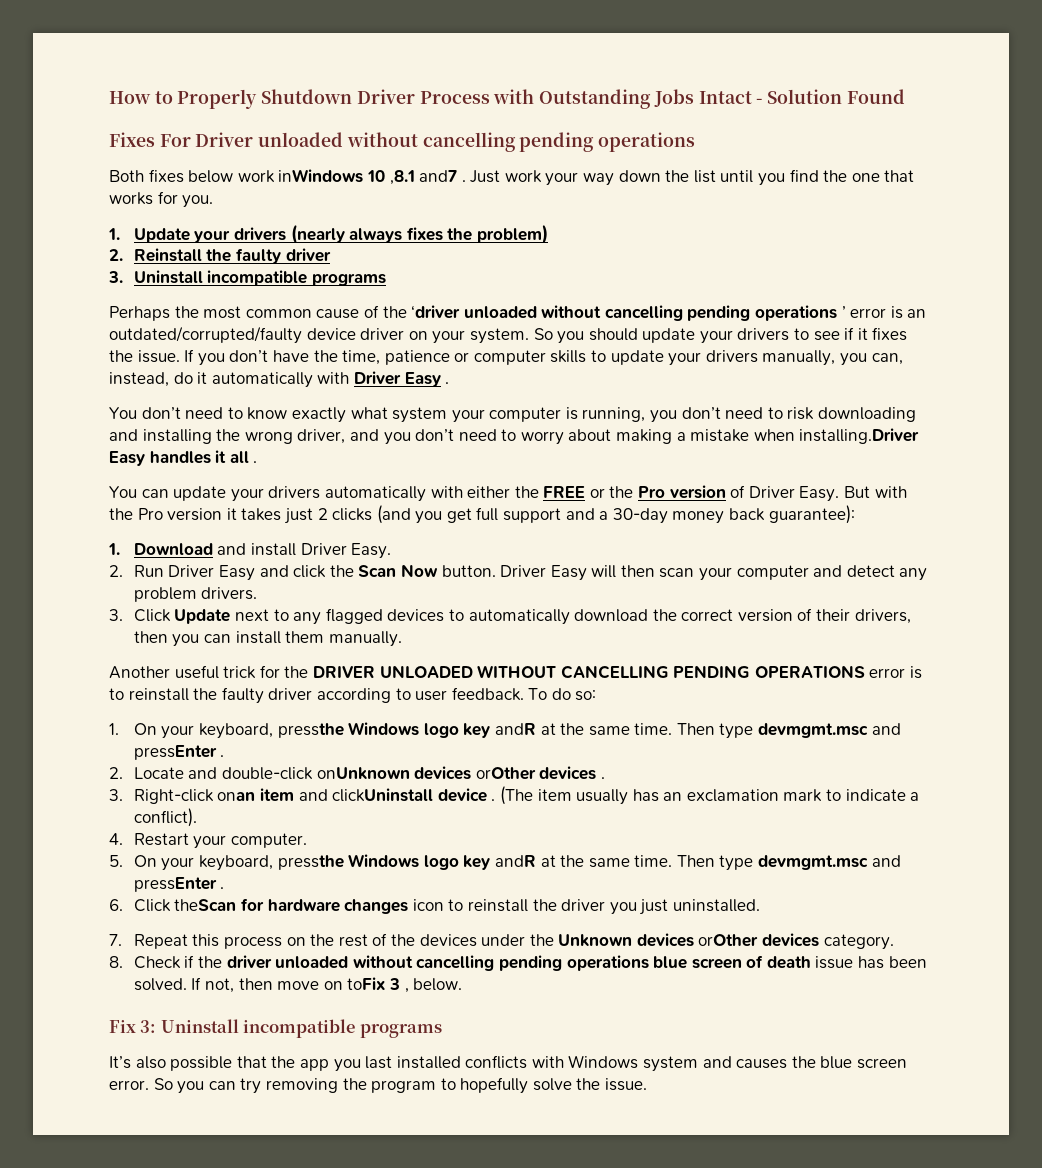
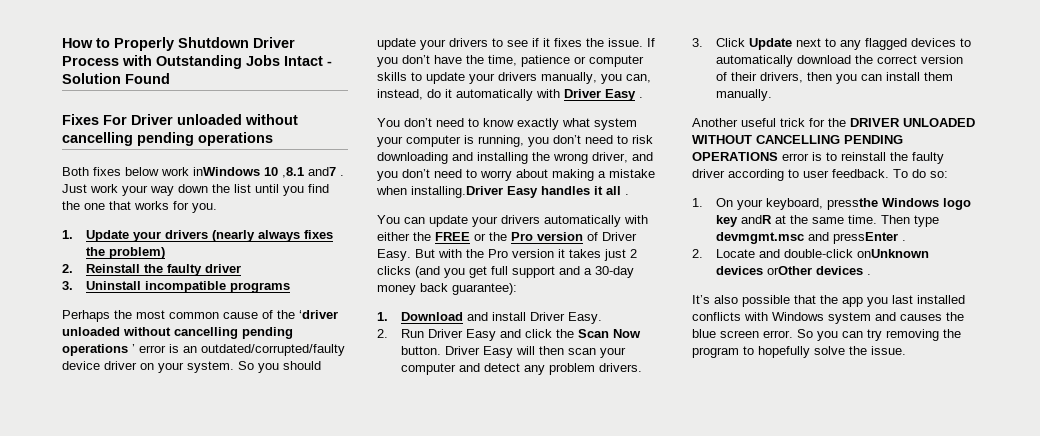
- 3. Right-click onan item and clickUninstall device . (The item usually has an exclamation mark to indicate a conflict).
- 4. Restart your computer.
- 5. On your keyboard, pressthe Windows logo key andR at the same time. Then type devmgmt.msc and pressEnter .
- 6. Click theScan for hardware changes icon to reinstall the driver you just uninstalled.
- 7. Repeat this process on the rest of the devices under the Unknown devices orOther devices category.
- 8. Check if the driver unloaded without cancelling pending operations blue screen of death issue has been solved. If not, then move on toFix 3 , below.
- Fix 3: Uninstall incompatible programs

